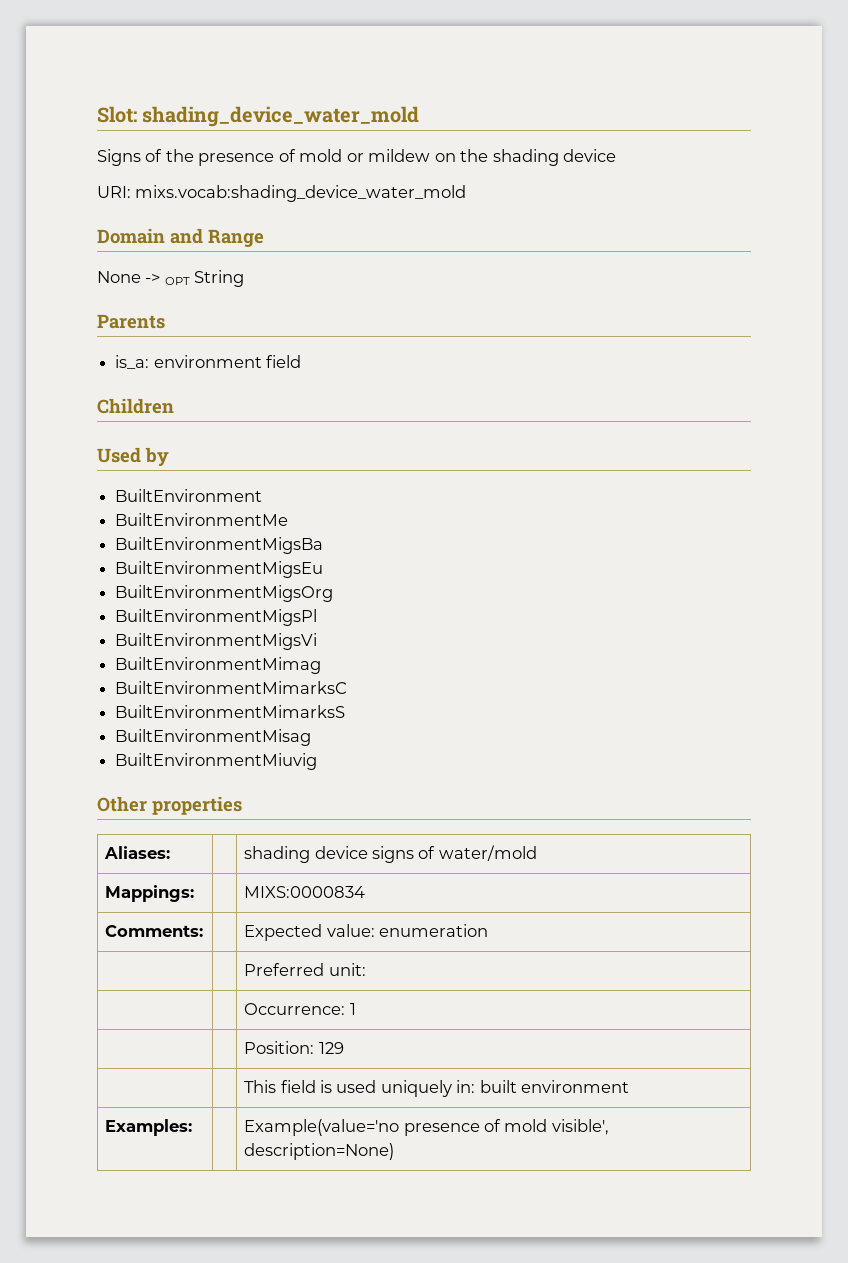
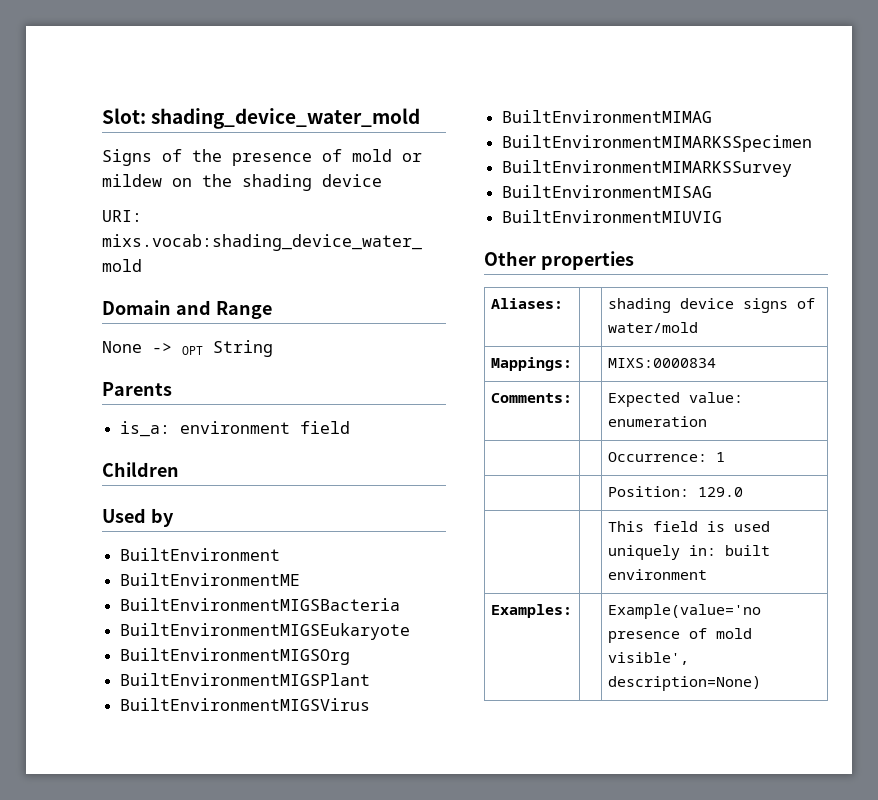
- BuiltEnvironmentMe
- BuiltEnvironmentMigsBa
- BuiltEnvironmentMigsEu
- BuiltEnvironmentMigsOrg
- BuiltEnvironmentMigsPl
- BuiltEnvironmentMigsVi
- BuiltEnvironmentMimag
- BuiltEnvironmentMimarksC
- BuiltEnvironmentMimarksS
- BuiltEnvironmentMisag
- BuiltEnvironmentMiuvig
+ BuiltEnvironmentME
+ BuiltEnvironmentMIGSBacteria
+ BuiltEnvironmentMIGSEukaryote
+ BuiltEnvironmentMIGSOrg
+ BuiltEnvironmentMIGSPlant
+ BuiltEnvironmentMIGSVirus
+ BuiltEnvironmentMIMAG
+ BuiltEnvironmentMIMARKSSpecimen
+ BuiltEnvironmentMIMARKSSurvey
+ BuiltEnvironmentMISAG
+ BuiltEnvironmentMIUVIG
- | | Preferred unit:
- | | Position: 129
+ | | Position: 129.0

